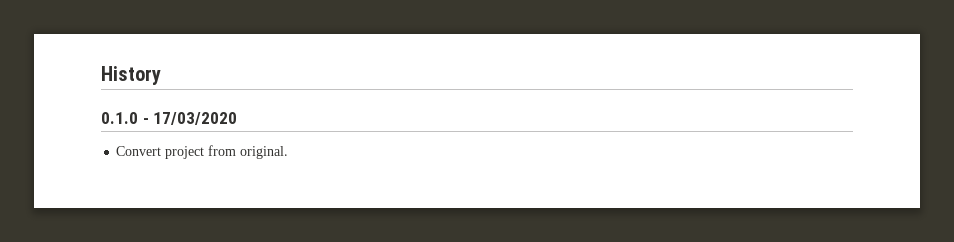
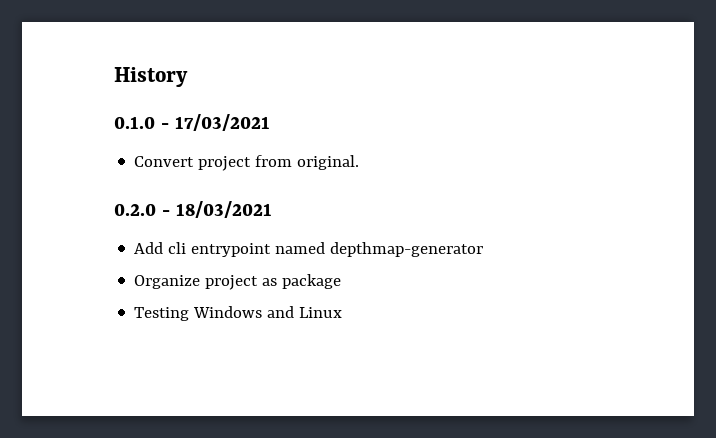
- 0.1.0 - 17/03/2020
+ 0.1.0 - 17/03/2021
+ 0.2.0 - 18/03/2021
+ Add cli entrypoint named depthmap-generator
+ Organize project as package
+ Testing Windows and Linux

